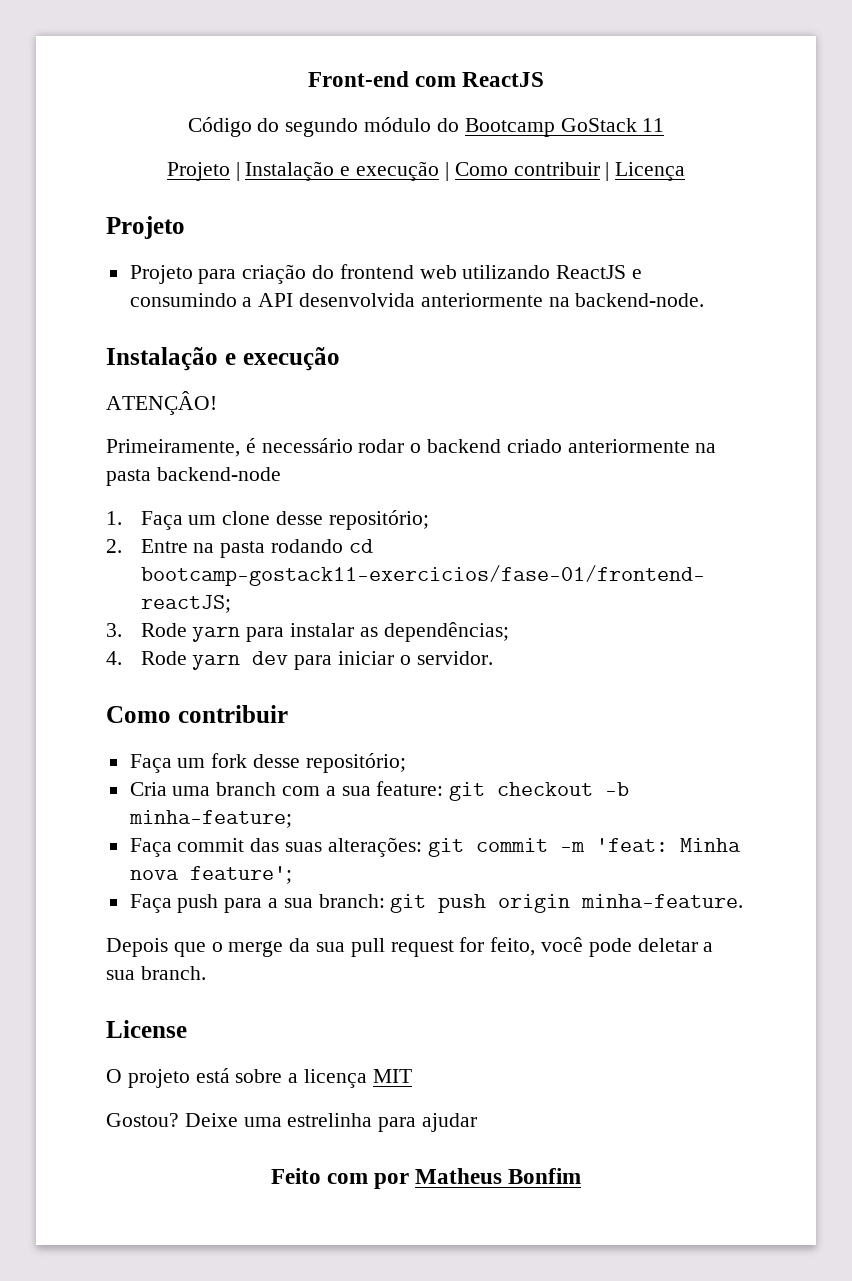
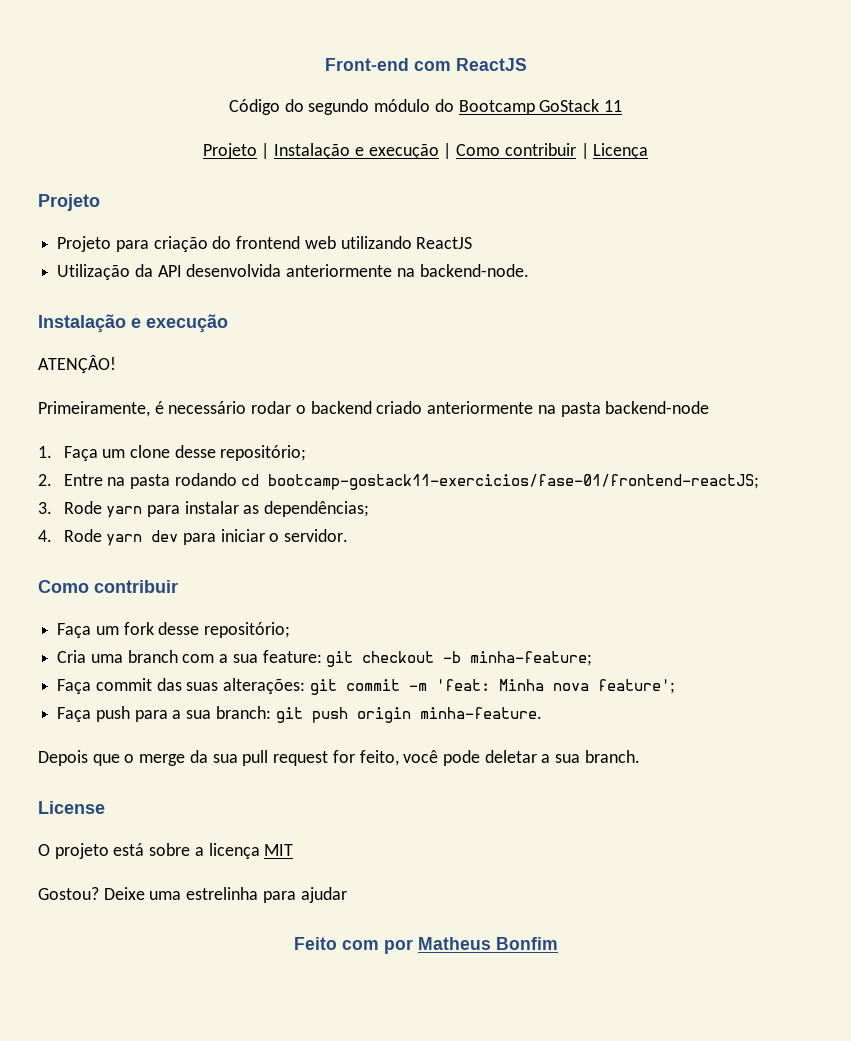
- Projeto para criação do frontend web utilizando ReactJS e consumindo a API desenvolvida anteriormente na backend-node.
+ Projeto para criação do frontend web utilizando ReactJS
+ Utilização da API desenvolvida anteriormente na backend-node.

